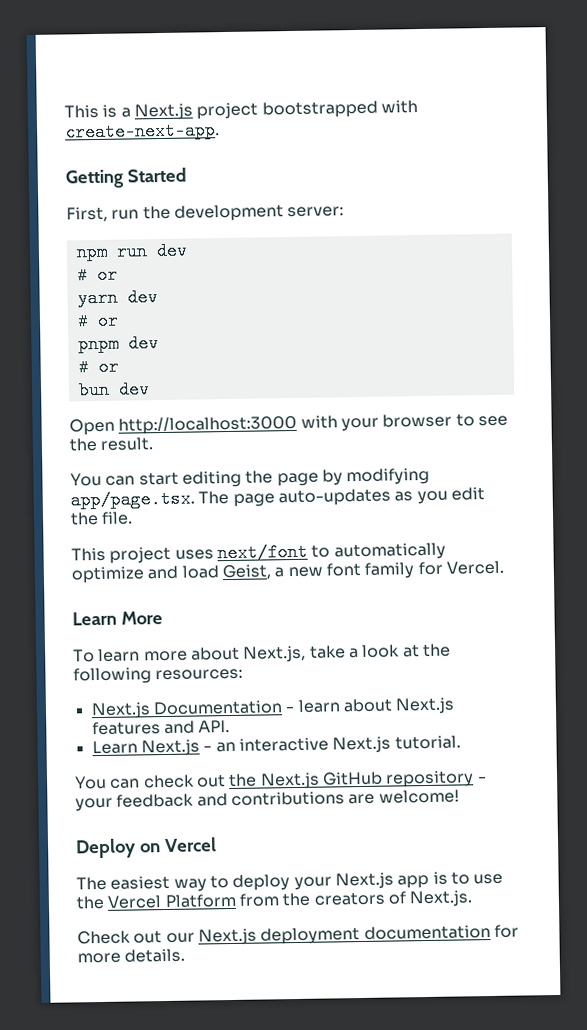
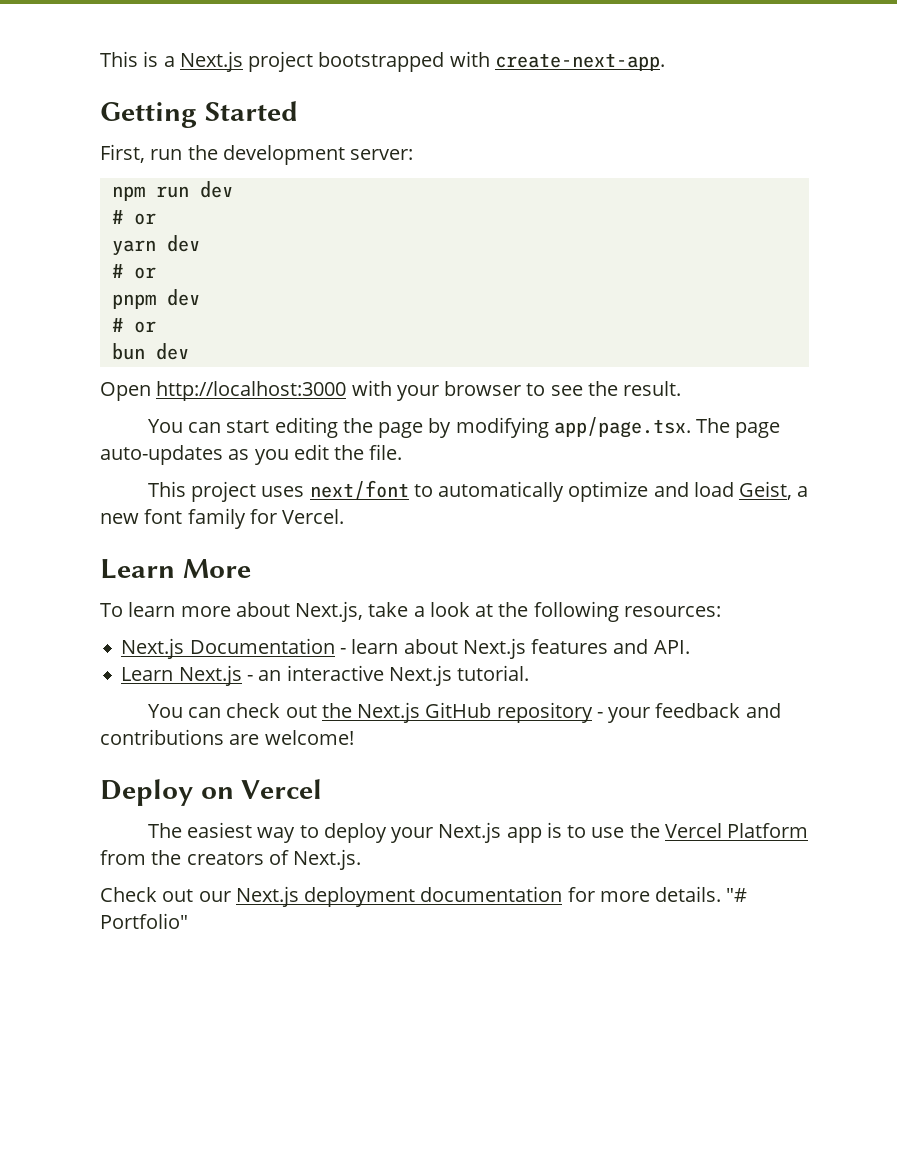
+ "# Portfolio"

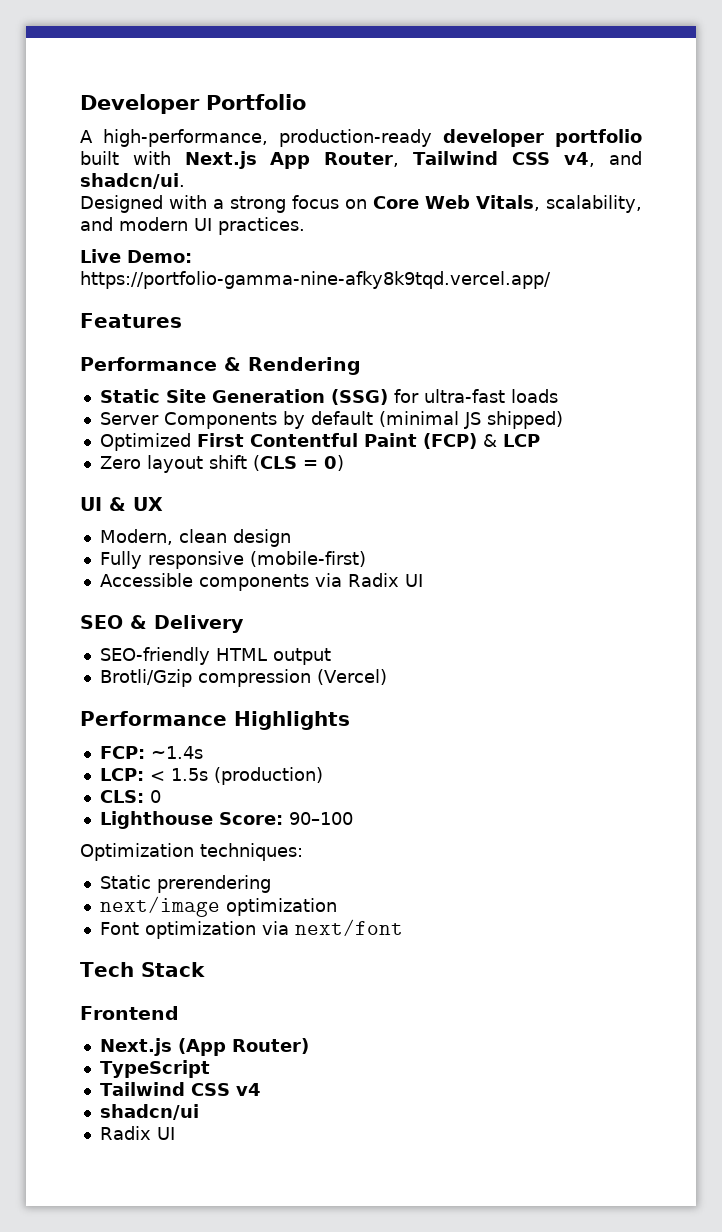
- This is a Next.js project bootstrapped with create-next-app.
- Getting Started
- First, run the development server:
- npm run dev
- # or
- yarn dev
- # or
- pnpm dev
- # or
- bun dev
- Open http://localhost:3000 with your browser to see the result.
- You can start editing the page by modifying app/page.tsx. The page auto-updates as you edit the file.
- This project uses next/font to automatically optimize and load Geist, a new font family for Vercel.
- Learn More
- To learn more about Next.js, take a look at the following resources:
- Next.js Documentation - learn about Next.js features and API.
- Learn Next.js - an interactive Next.js tutorial.
- You can check out the Next.js GitHub repository - your feedback and contributions are welcome!
- Deploy on Vercel
- The easiest way to deploy your Next.js app is to use the Vercel Platform from the creators of Next.js.
- Check out our Next.js deployment documentation for more details. "# Portfolio"
+ Developer Portfolio
+ A high-performance, production-ready developer portfolio built with Next.js App Router, Tailwind CSS v4, and shadcn/ui.
+ Designed with a strong focus on Core Web Vitals, scalability, and modern UI practices.
+ Live Demo: https://portfolio-gamma-nine-afky8k9tqd.vercel.app/
+ Features
+ Performance & Rendering
+ Static Site Generation (SSG) for ultra-fast loads
+ Server Components by default (minimal JS shipped)
+ Optimized First Contentful Paint (FCP) & LCP
+ Zero layout shift (CLS = 0)
+ UI & UX
+ Modern, clean design
+ Fully responsive (mobile-first)
+ Accessible components via Radix UI
+ SEO & Delivery
+ SEO-friendly HTML output
+ Brotli/Gzip compression (Vercel)
+ Performance Highlights
+ FCP: ~1.4s
+ LCP: < 1.5s (production)
+ CLS: 0
+ Lighthouse Score: 90–100
+ Optimization techniques:
+ Static prerendering
+ next/image optimization
+ Font optimization via next/font
+ Tech Stack
+ Frontend
+ Next.js (App Router)
+ TypeScript
+ Tailwind CSS v4
+ shadcn/ui
+ Radix UI

